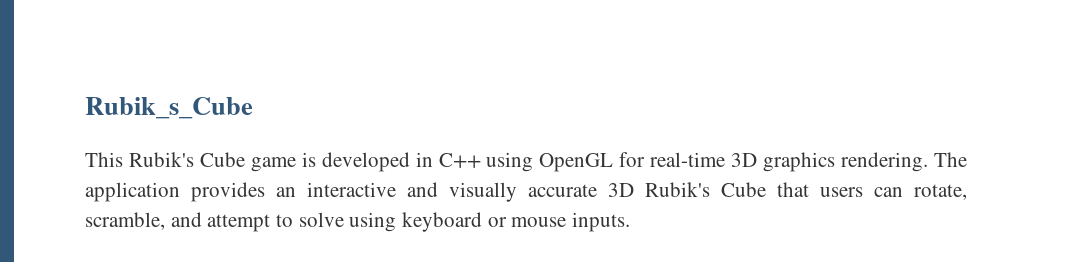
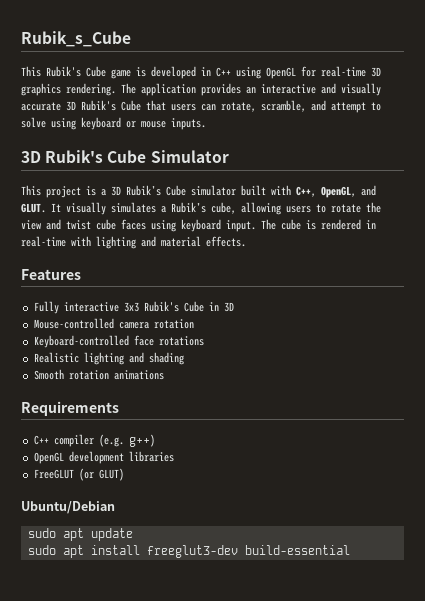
+ 3D Rubik's Cube Simulator
+ This project is a 3D Rubik’s Cube simulator built with C++, OpenGL, and GLUT. It visually simulates a Rubik’s cube, allowing users to rotate the view and twist cube faces using keyboard input. The cube is rendered in real-time with lighting and material effects.
+ Features
+ Fully interactive 3x3 Rubik's Cube in 3D
+ Mouse-controlled camera rotation
+ Keyboard-controlled face rotations
+ Realistic lighting and shading
+ Smooth rotation animations
+ Requirements
+ C++ compiler (e.g. g++)
+ OpenGL development libraries
+ FreeGLUT (or GLUT)
+ Ubuntu/Debian
+ sudo apt update
+ sudo apt install freeglut3-dev build-essential

